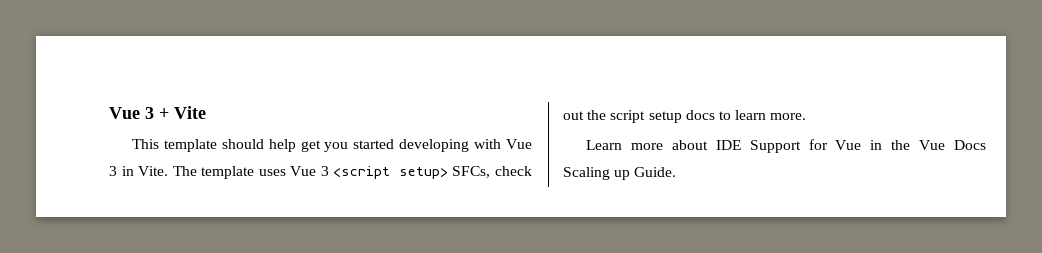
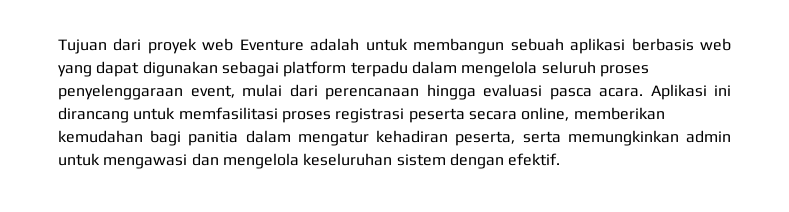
- Vue 3 + Vite
- This template should help get you started developing with Vue 3 in Vite. The template uses Vue 3 <script setup> SFCs, check out the script setup docs to learn more.
- Learn more about IDE Support for Vue in the Vue Docs Scaling up Guide.
+ Tujuan dari proyek web Eventure adalah untuk membangun sebuah aplikasi berbasis web yang dapat digunakan sebagai platform terpadu dalam mengelola seluruh proses penyelenggaraan event, mulai dari perencanaan hingga evaluasi pasca acara. Aplikasi ini dirancang untuk memfasilitasi proses registrasi peserta secara online, memberikan kemudahan bagi panitia dalam mengatur kehadiran peserta, serta memungkinkan admin untuk mengawasi dan mengelola keseluruhan sistem dengan efektif.

